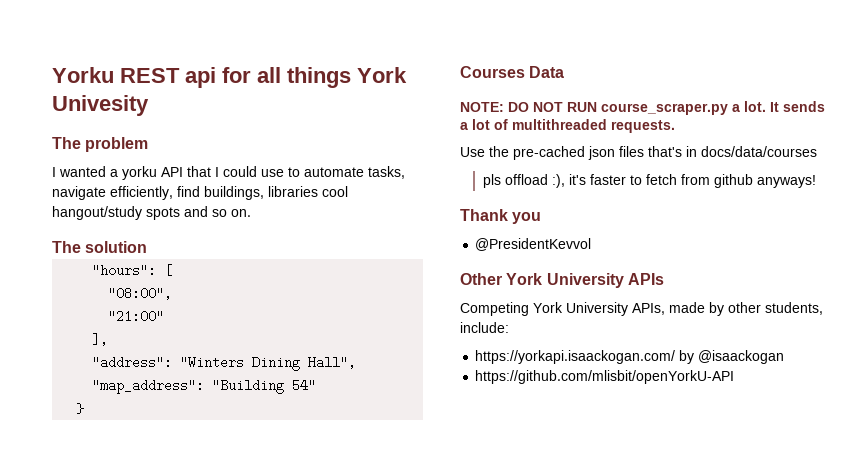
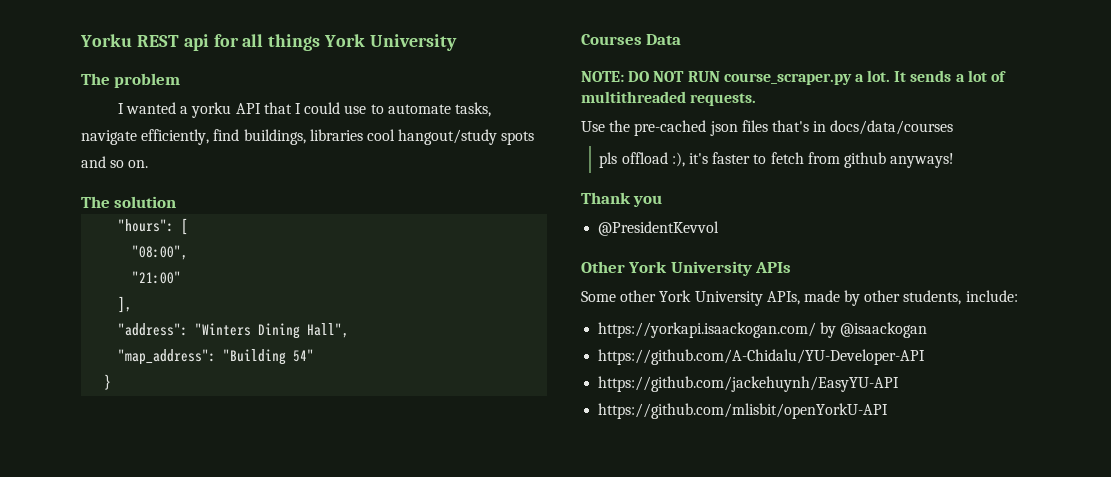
- Yorku REST api for all things York Univesity
+ Yorku REST api for all things York University
- Competing York University APIs, made by other students, include:
+ Some other York University APIs, made by other students, include:
+ https://github.com/A-Chidalu/YU-Developer-API
+ https://github.com/jackehuynh/EasyYU-API

